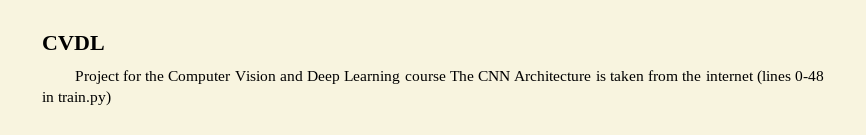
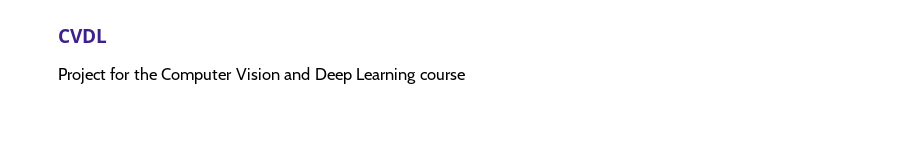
- Project for the Computer Vision and Deep Learning course The CNN Architecture is taken from the internet (lines 0-48 in train.py)
+ Project for the Computer Vision and Deep Learning course

